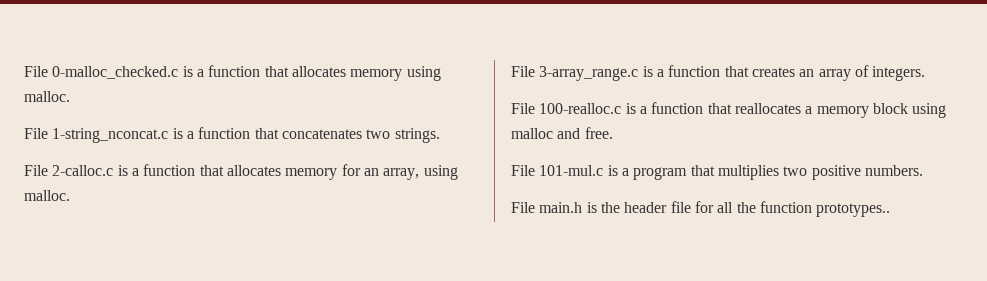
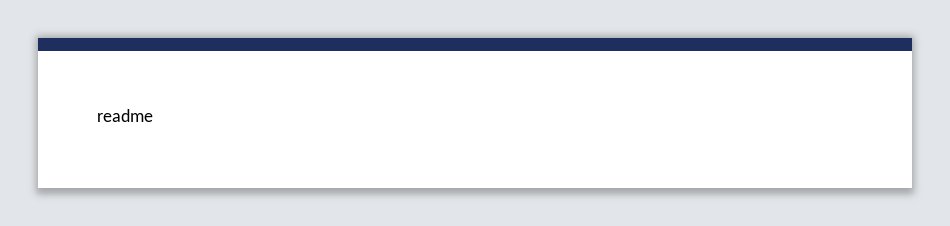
- File 0-malloc_checked.c is a function that allocates memory using malloc.
- File 1-string_nconcat.c is a function that concatenates two strings.
- File 2-calloc.c is a function that allocates memory for an array, using malloc.
- File 3-array_range.c is a function that creates an array of integers.
- File 100-realloc.c is a function that reallocates a memory block using malloc and free.
- File 101-mul.c is a program that multiplies two positive numbers.
- File main.h is the header file for all the function prototypes..
+ readme

